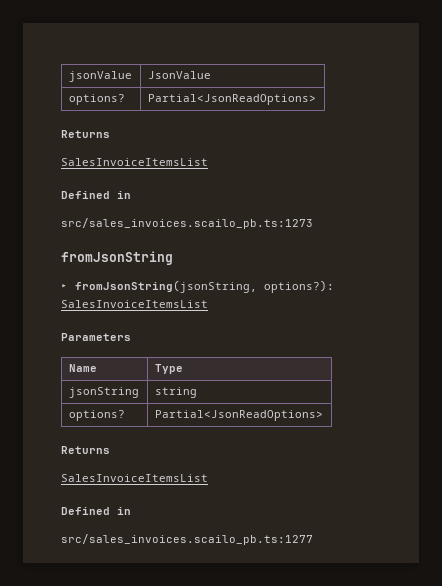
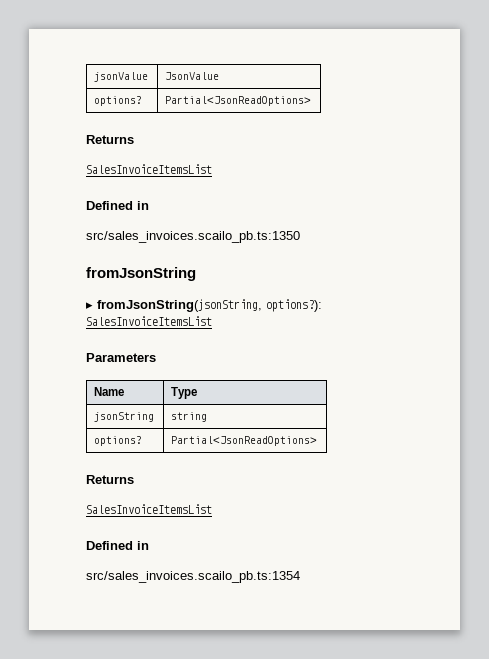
- src/sales_invoices.scailo_pb.ts:1273
+ src/sales_invoices.scailo_pb.ts:1350
- src/sales_invoices.scailo_pb.ts:1277
+ src/sales_invoices.scailo_pb.ts:1354

